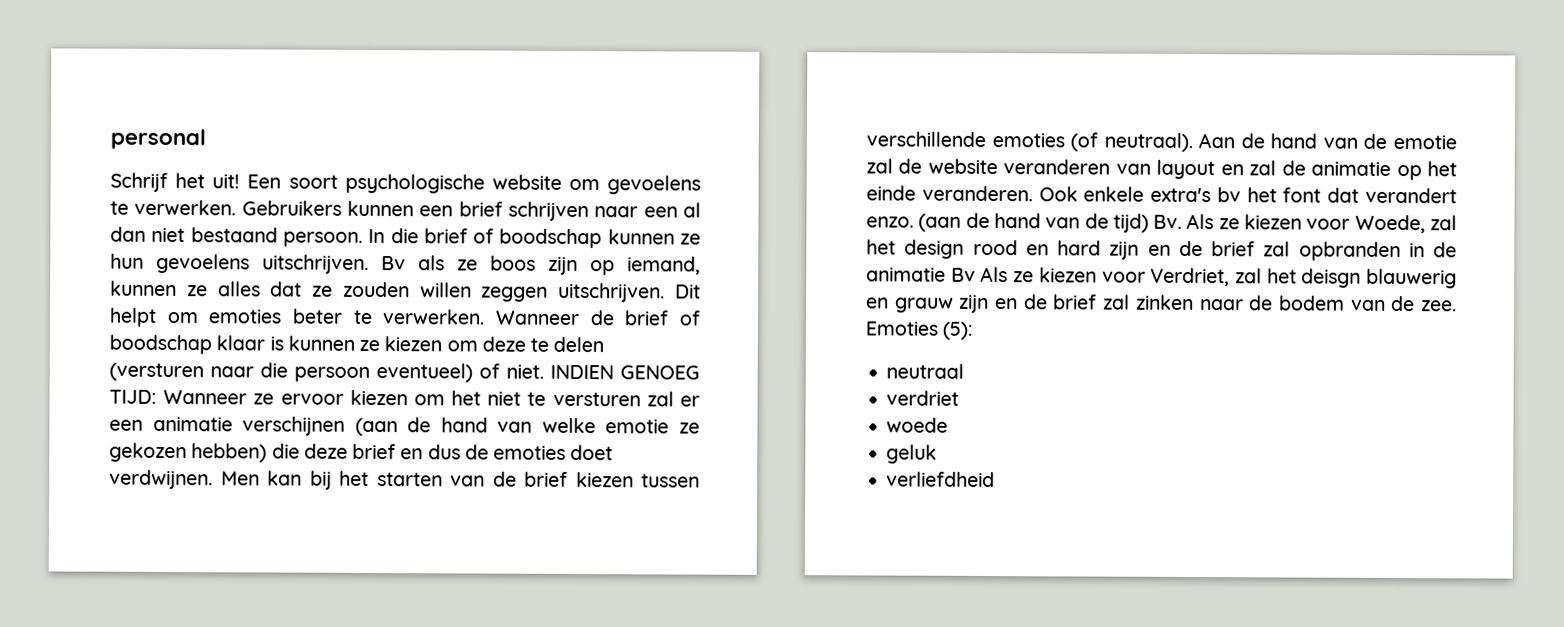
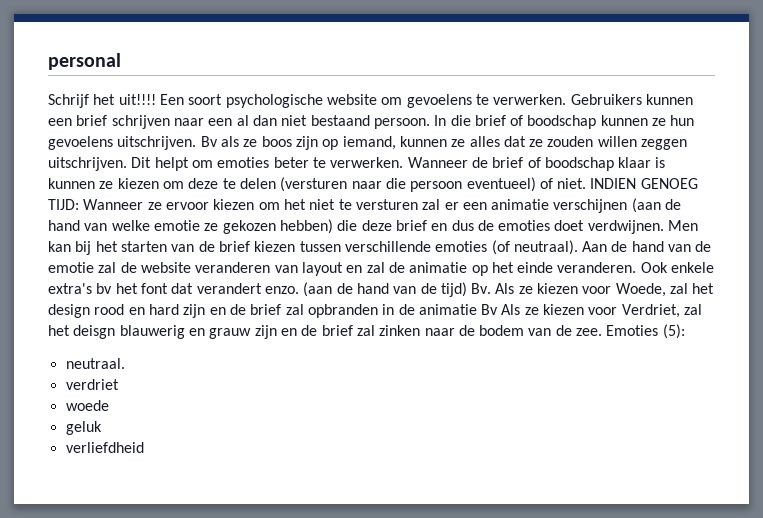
- Schrijf het uit!
+ Schrijf het uit!!!!
- neutraal
+ neutraal.

